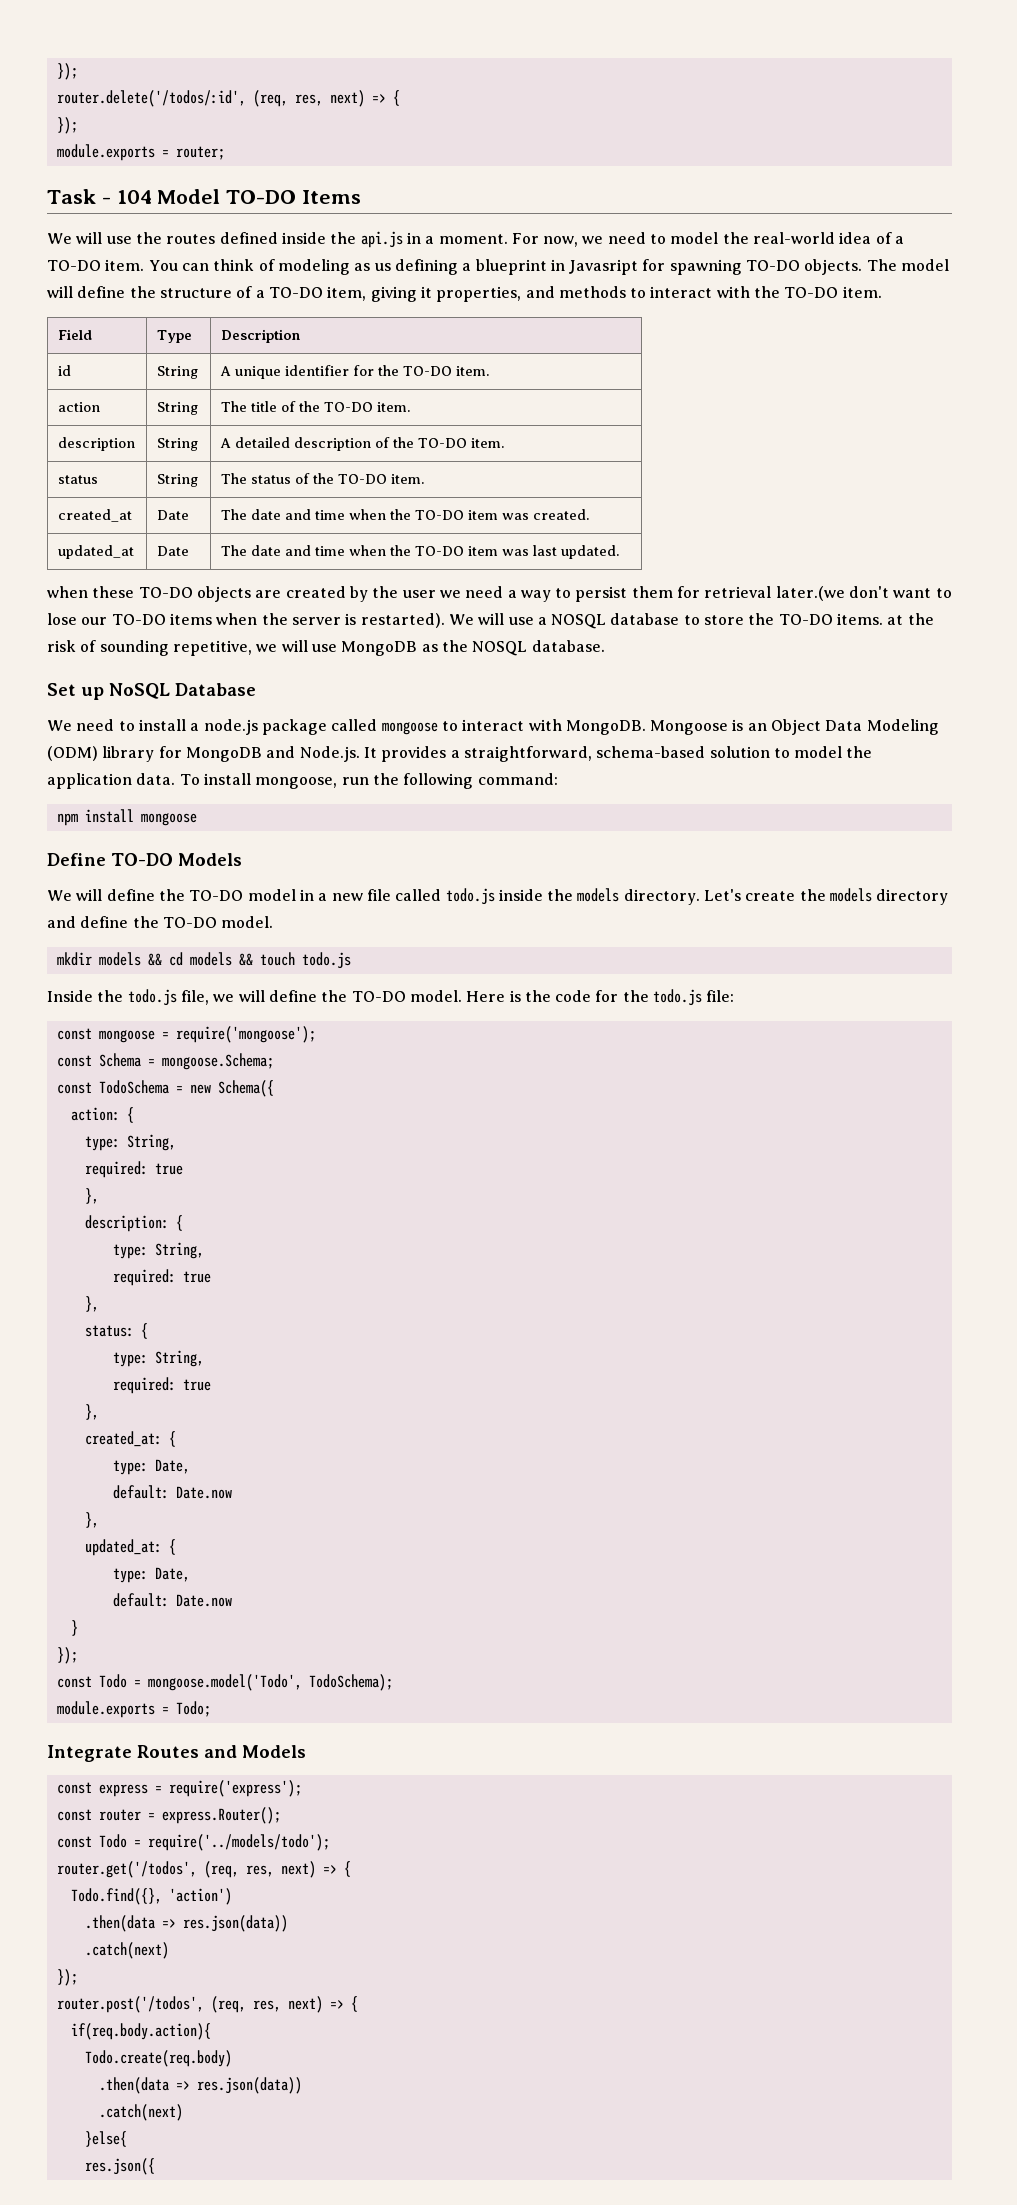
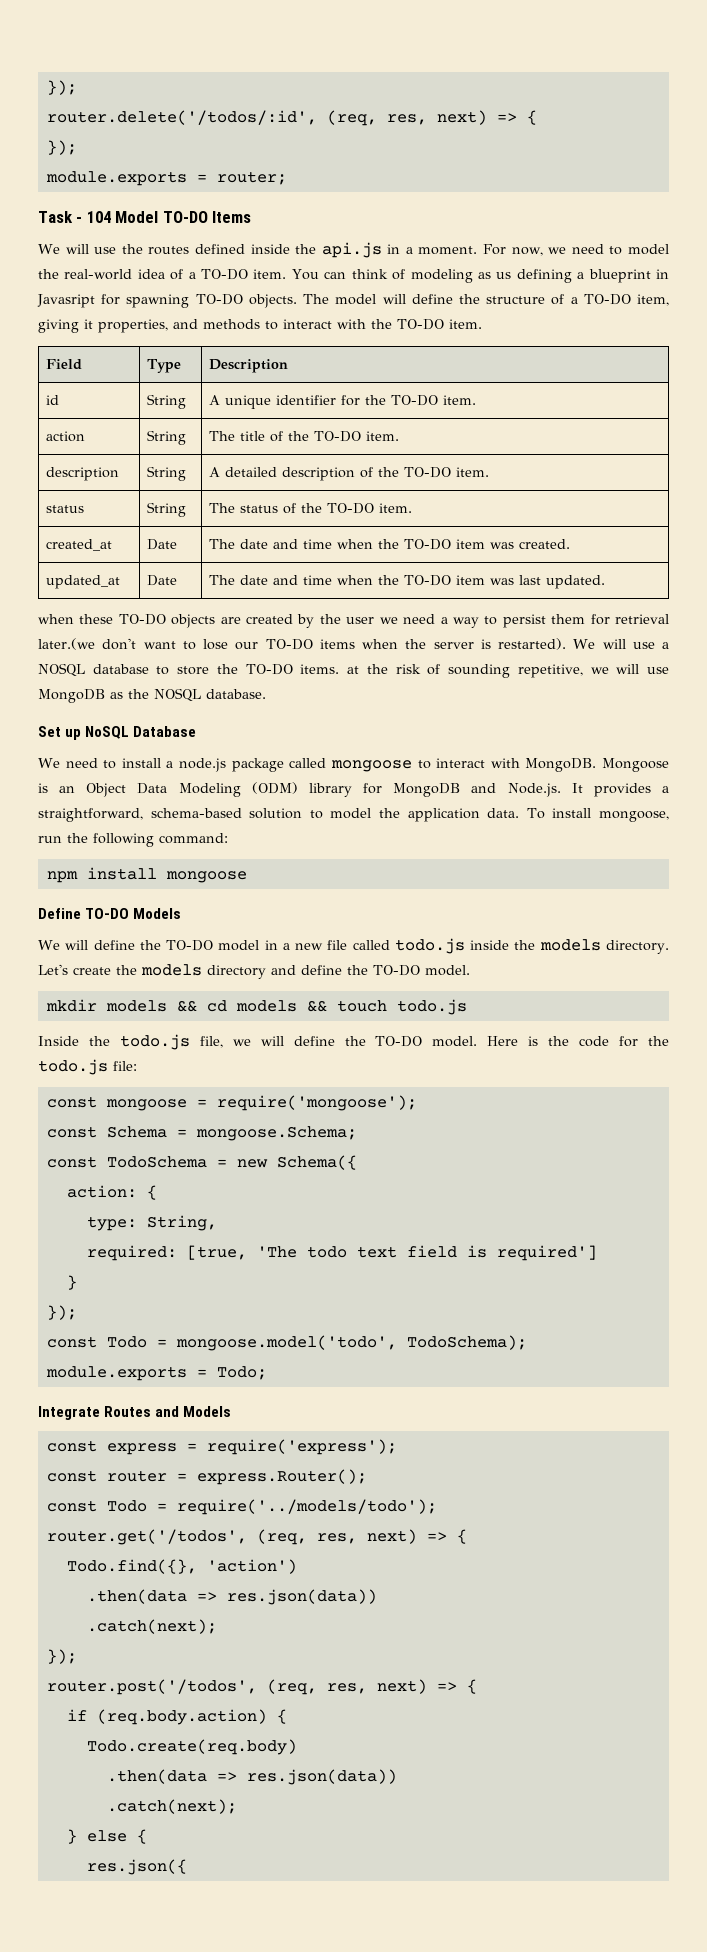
  action: {
  type: String,
- required: true
- },
- description: {
- type: String,
- required: true
- },
- status: {
- type: String,
- required: true
- },
- created_at: {
- type: Date,
- default: Date.now
- },
- updated_at: {
- type: Date,
- default: Date.now
+ required: [true, 'The todo text field is required']
- const Todo = mongoose.model('Todo', TodoSchema);
+ const Todo = mongoose.model('todo', TodoSchema);
  Todo.find({}, 'action')
  .then(data => res.json(data))
- .catch(next)
+ .catch(next);
- if(req.body.action){
+ if (req.body.action) {
  Todo.create(req.body)
  .then(data => res.json(data))
- .catch(next)
- }else{
+ .catch(next);
+ } else {

